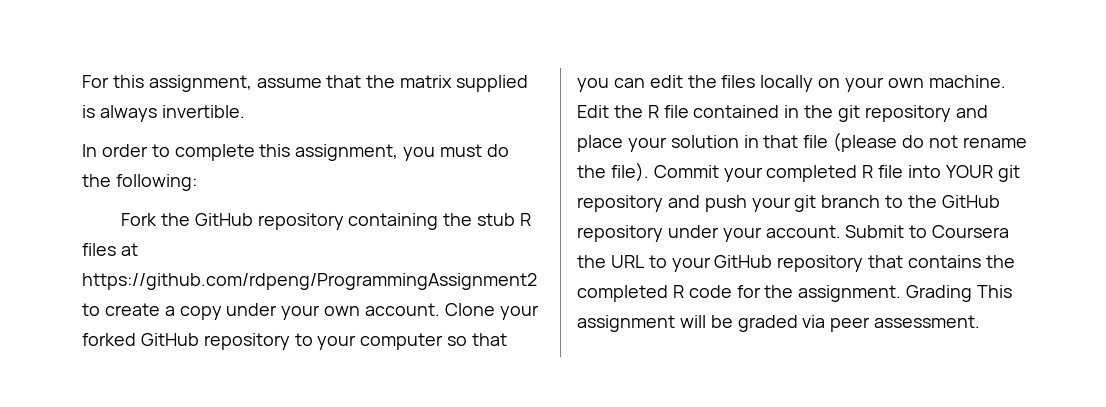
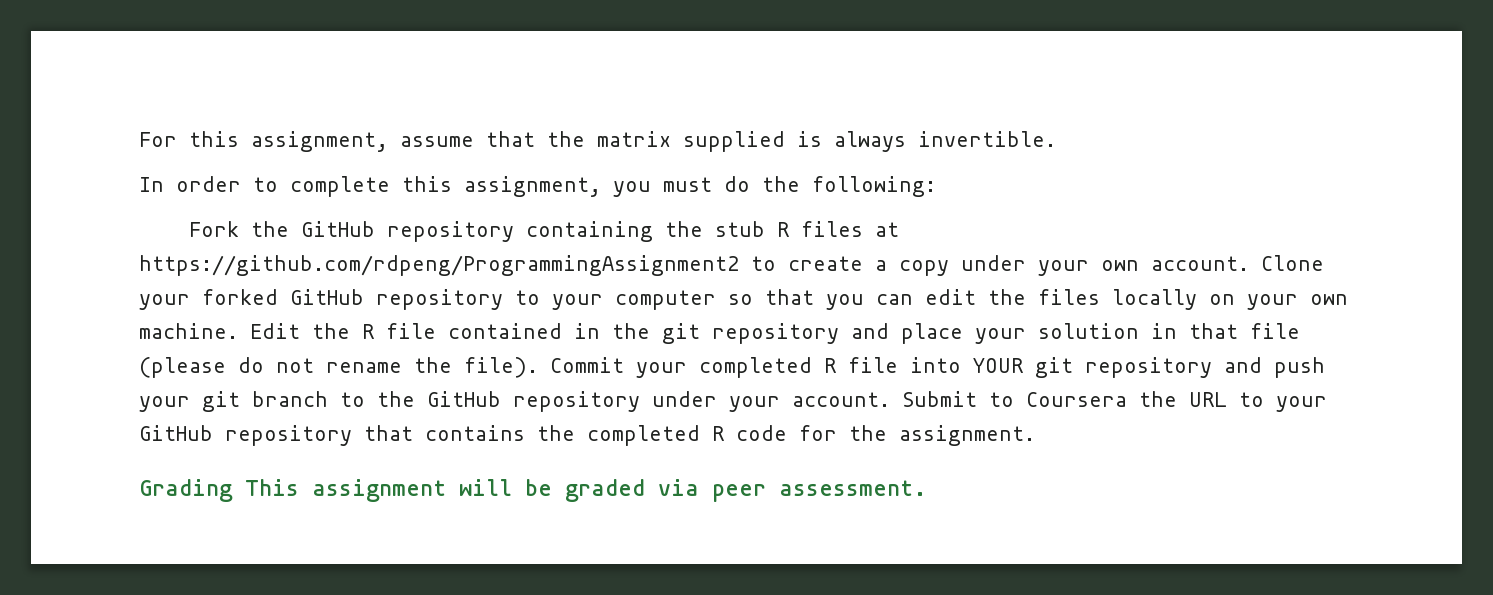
- Submit to Coursera the URL to your GitHub repository that contains the completed R code for the assignment. Grading This assignment will be graded via peer assessment.
+ Submit to Coursera the URL to your GitHub repository that contains the completed R code for the assignment.
+ Grading This assignment will be graded via peer assessment.

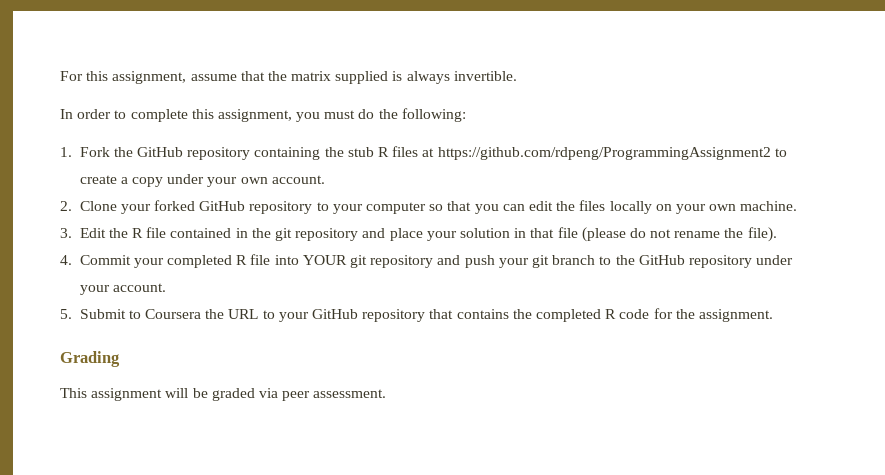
- Fork the GitHub repository containing the stub R files at https://github.com/rdpeng/ProgrammingAssignment2 to create a copy under your own account. Clone your forked GitHub repository to your computer so that you can edit the files locally on your own machine. Edit the R file contained in the git repository and place your solution in that file (please do not rename the file). Commit your completed R file into YOUR git repository and push your git branch to the GitHub repository under your account. Submit to Coursera the URL to your GitHub repository that contains the completed R code for the assignment.
+ 1. Fork the GitHub repository containing the stub R files at https://github.com/rdpeng/ProgrammingAssignment2 to create a copy under your own account.
+ 2. Clone your forked GitHub repository to your computer so that you can edit the files locally on your own machine.
+ 3. Edit the R file contained in the git repository and place your solution in that file (please do not rename the file).
+ 4. Commit your completed R file into YOUR git repository and push your git branch to the GitHub repository under your account.
+ 5. Submit to Coursera the URL to your GitHub repository that contains the completed R code for the assignment.
- Grading This assignment will be graded via peer assessment.
+ Grading
+ This assignment will be graded via peer assessment.

